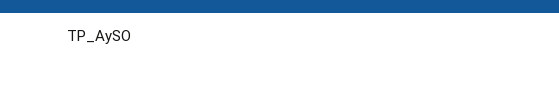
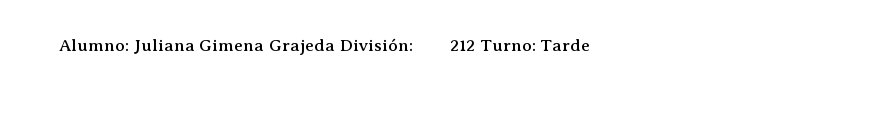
- TP_AySO
+ Alumno: Juliana Gimena Grajeda División: 212 Turno: Tarde

